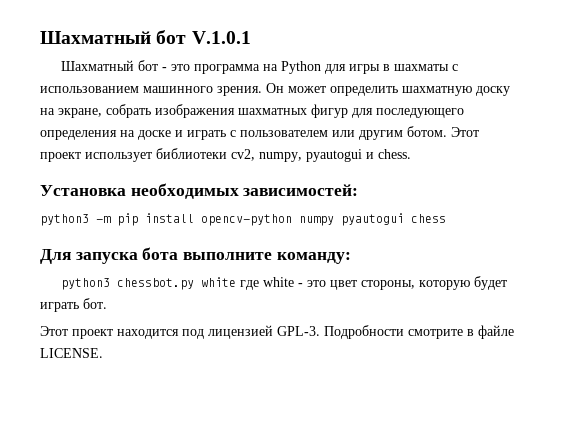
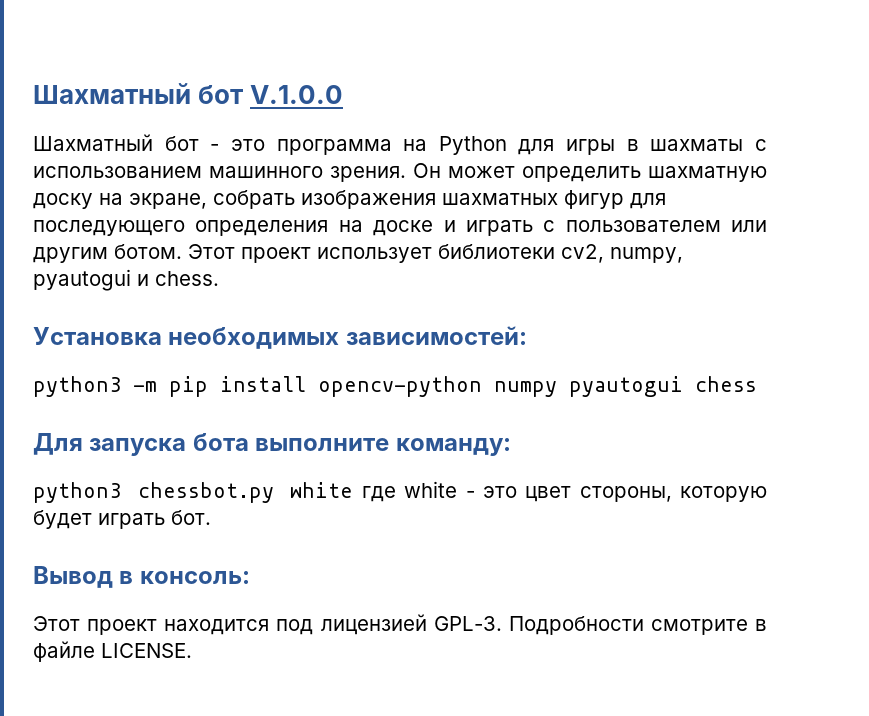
- Шахматный бот V.1.0.1
+ Шахматный бот V.1.0.0
+ Вывод в консоль:

